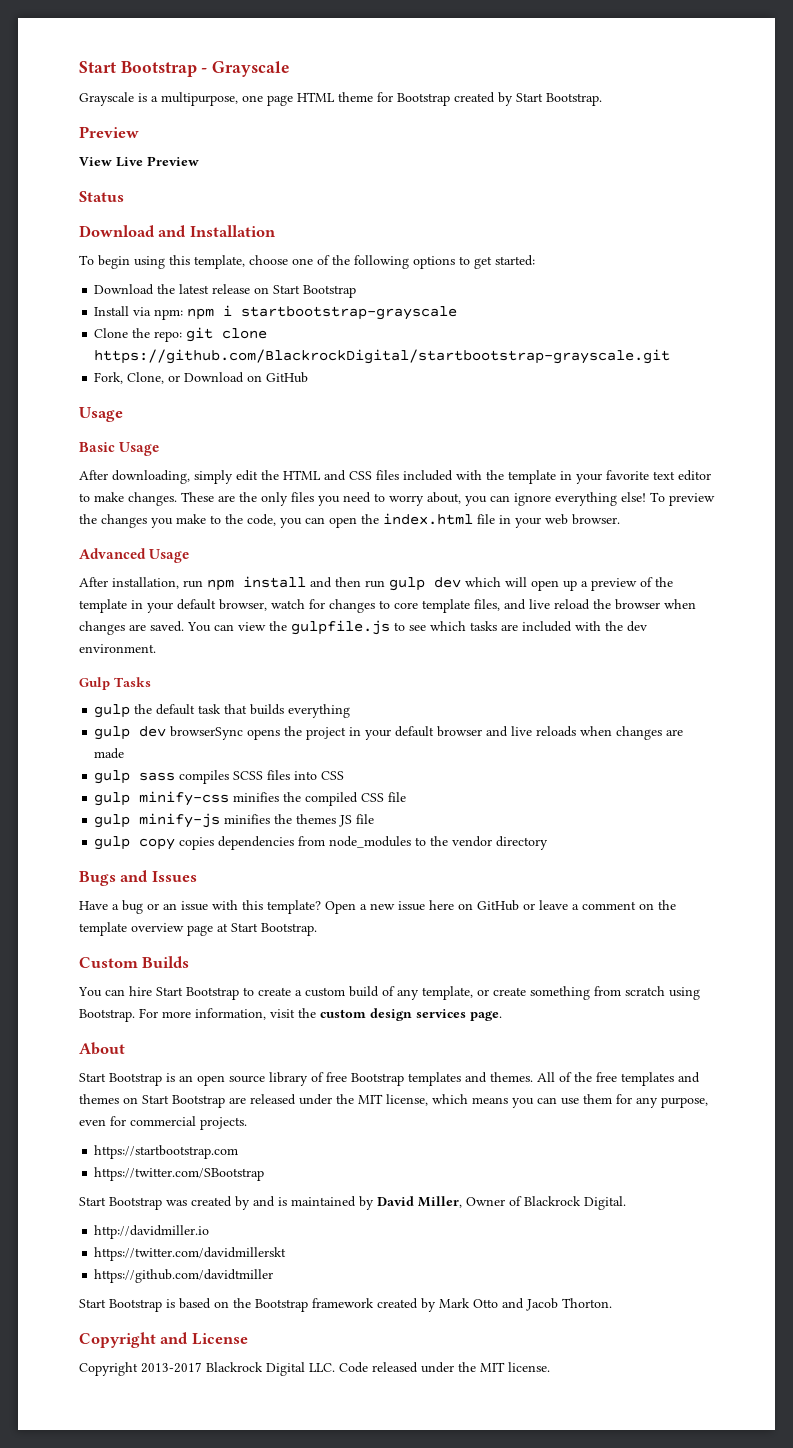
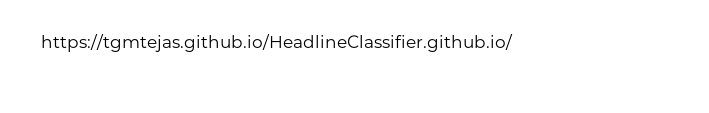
- Start Bootstrap - Grayscale
- Grayscale is a multipurpose, one page HTML theme for Bootstrap created by Start Bootstrap.
- Preview
- View Live Preview
- Status
- Download and Installation
- To begin using this template, choose one of the following options to get started:
- Download the latest release on Start Bootstrap
- Install via npm: npm i startbootstrap-grayscale
- Clone the repo: git clone https://github.com/BlackrockDigital/startbootstrap-grayscale.git
- Fork, Clone, or Download on GitHub
- Usage
- Basic Usage
- After downloading, simply edit the HTML and CSS files included with the template in your favorite text editor to make changes. These are the only files you need to worry about, you can ignore everything else! To preview the changes you make to the code, you can open the index.html file in your web browser.
- Advanced Usage
- After installation, run npm install and then run gulp dev which will open up a preview of the template in your default browser, watch for changes to core template files, and live reload the browser when changes are saved. You can view the gulpfile.js to see which tasks are included with the dev environment.
- Gulp Tasks
- gulp the default task that builds everything
- gulp dev browserSync opens the project in your default browser and live reloads when changes are made
- gulp sass compiles SCSS files into CSS
- gulp minify-css minifies the compiled CSS file
- gulp minify-js minifies the themes JS file
- gulp copy copies dependencies from node_modules to the vendor directory
- Bugs and Issues
- Have a bug or an issue with this template? Open a new issue here on GitHub or leave a comment on the template overview page at Start Bootstrap.
- Custom Builds
- You can hire Start Bootstrap to create a custom build of any template, or create something from scratch using Bootstrap. For more information, visit the custom design services page.
- About
- Start Bootstrap is an open source library of free Bootstrap templates and themes. All of the free templates and themes on Start Bootstrap are released under the MIT license, which means you can use them for any purpose, even for commercial projects.
- https://startbootstrap.com
- https://twitter.com/SBootstrap
- Start Bootstrap was created by and is maintained by David Miller, Owner of Blackrock Digital.
- http://davidmiller.io
- https://twitter.com/davidmillerskt
- https://github.com/davidtmiller
- Start Bootstrap is based on the Bootstrap framework created by Mark Otto and Jacob Thorton.
- Copyright and License
- Copyright 2013-2017 Blackrock Digital LLC. Code released under the MIT license.
+ https://tgmtejas.github.io/HeadlineClassifier.github.io/

